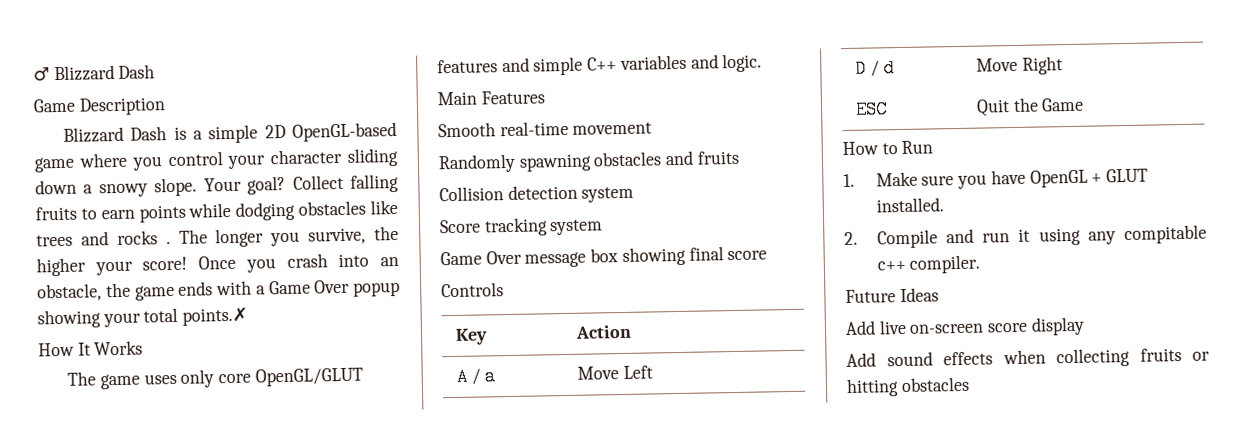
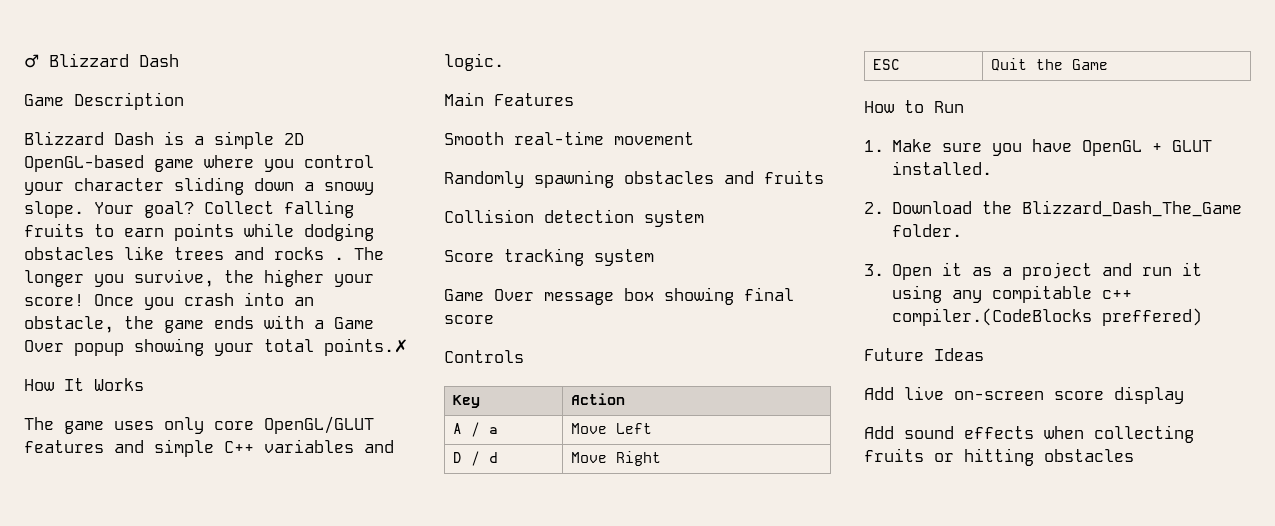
- 2. Compile and run it using any compitable c++ compiler.
+ 2. Download the Blizzard_Dash_The_Game folder.
+ 3. Open it as a project and run it using any compitable c++ compiler.(CodeBlocks preffered)

